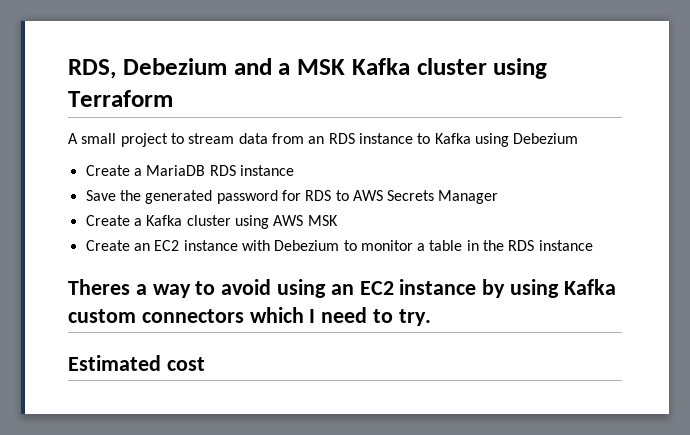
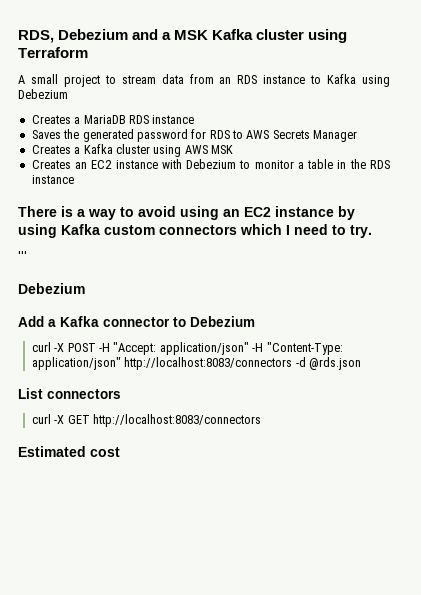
- Create a MariaDB RDS instance
+ Creates a MariaDB RDS instance
- Save the generated password for RDS to AWS Secrets Manager
+ Saves the generated password for RDS to AWS Secrets Manager
- Create a Kafka cluster using AWS MSK
+ Creates a Kafka cluster using AWS MSK
- Create an EC2 instance with Debezium to monitor a table in the RDS instance
+ Creates an EC2 instance with Debezium to monitor a table in the RDS instance
- Theres a way to avoid using an EC2 instance by using Kafka custom connectors which I need to try.
+ There is a way to avoid using an EC2 instance by using Kafka custom connectors which I need to try.
+ '''
+ Debezium
+ Add a Kafka connector to Debezium
+ curl -X POST -H "Accept: application/json" -H "Content-Type: application/json" http://localhost:8083/connectors -d @rds.json
+ List connectors
+ curl -X GET http://localhost:8083/connectors

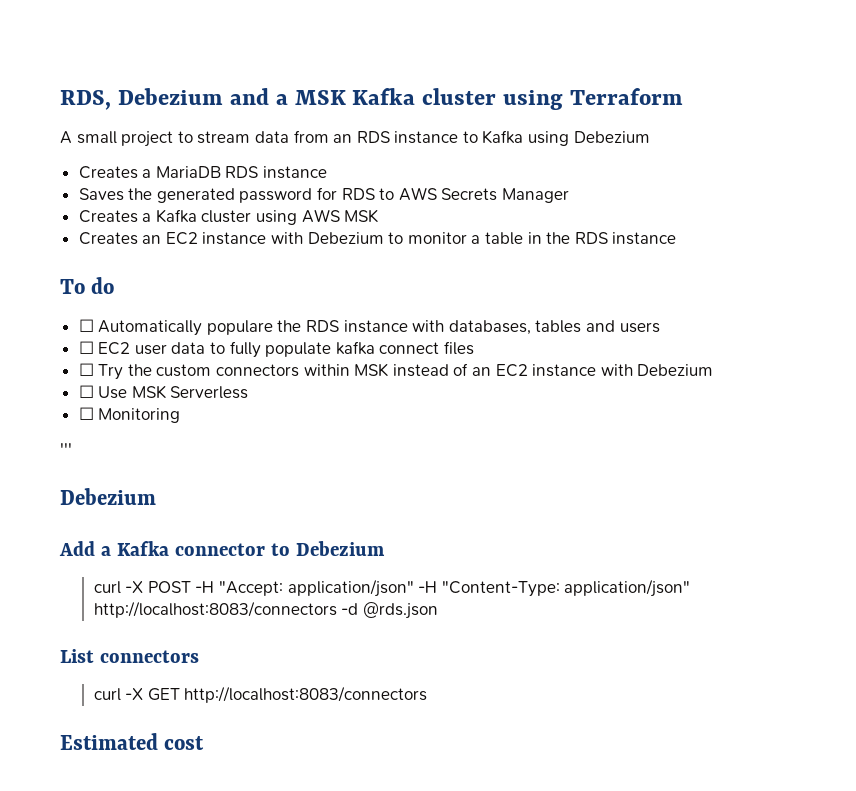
- There is a way to avoid using an EC2 instance by using Kafka custom connectors which I need to try.
+ To do
+ ☐ Automatically populare the RDS instance with databases, tables and users
+ ☐ EC2 user data to fully populate kafka connect files
+ ☐ Try the custom connectors within MSK instead of an EC2 instance with Debezium
+ ☐ Use MSK Serverless
+ ☐ Monitoring

